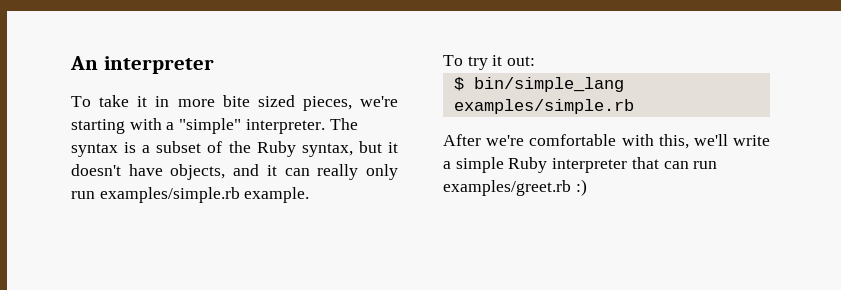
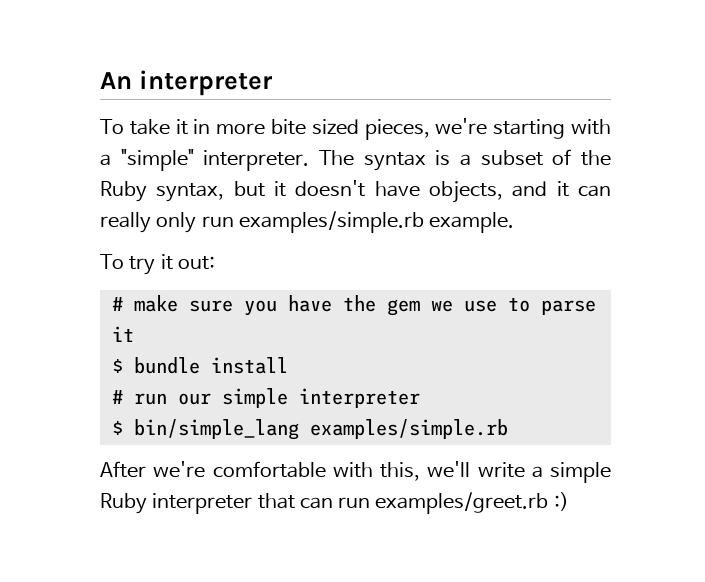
+ # make sure you have the gem we use to parse it
+ $ bundle install
+ # run our simple interpreter

